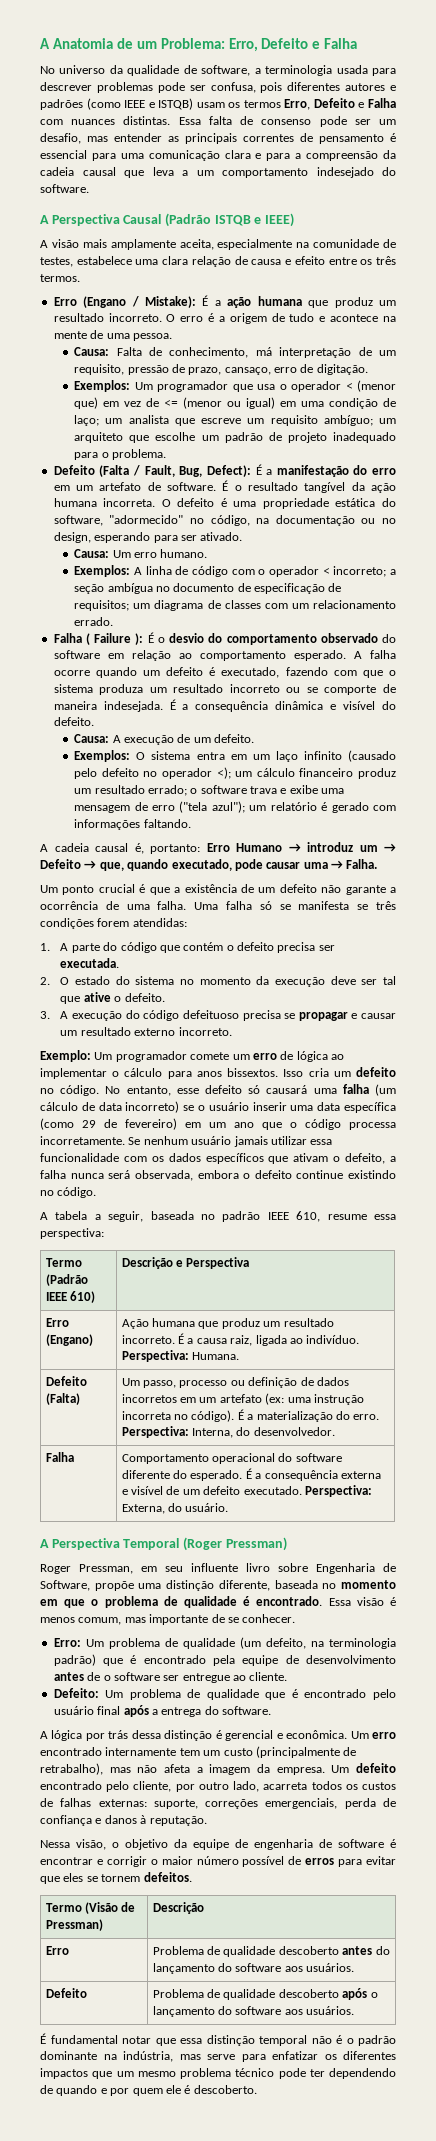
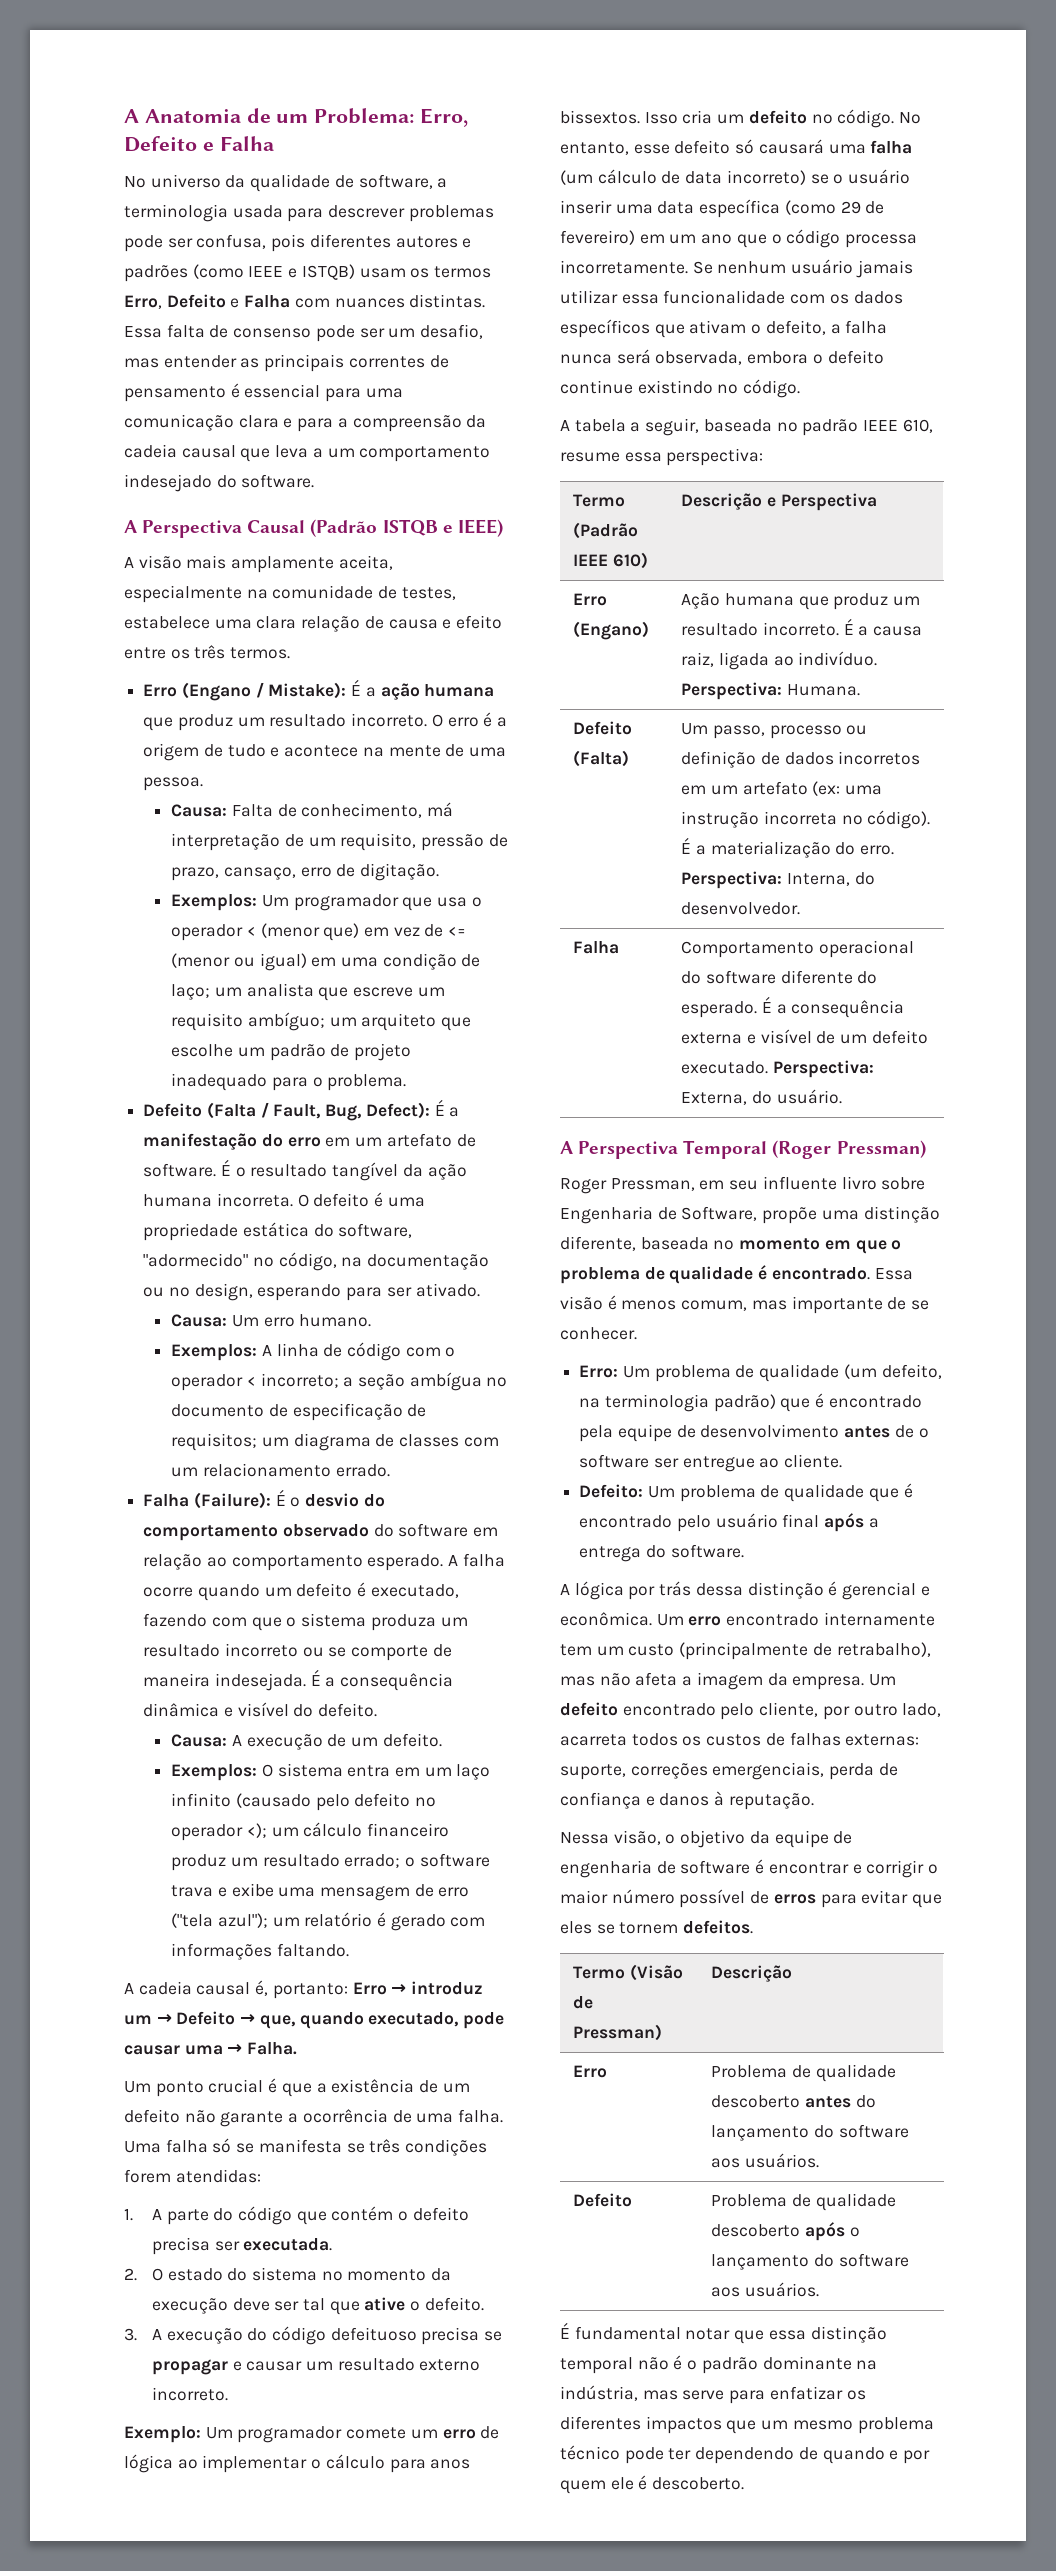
- Falha ( Failure ): É o desvio do comportamento observado do software em relação ao comportamento esperado.
+ Falha (Failure): É o desvio do comportamento observado do software em relação ao comportamento esperado.
- A cadeia causal é, portanto: Erro Humano → introduz um → Defeito → que, quando executado, pode causar uma → Falha.
+ A cadeia causal é, portanto: Erro → introduz um → Defeito → que, quando executado, pode causar uma → Falha.

